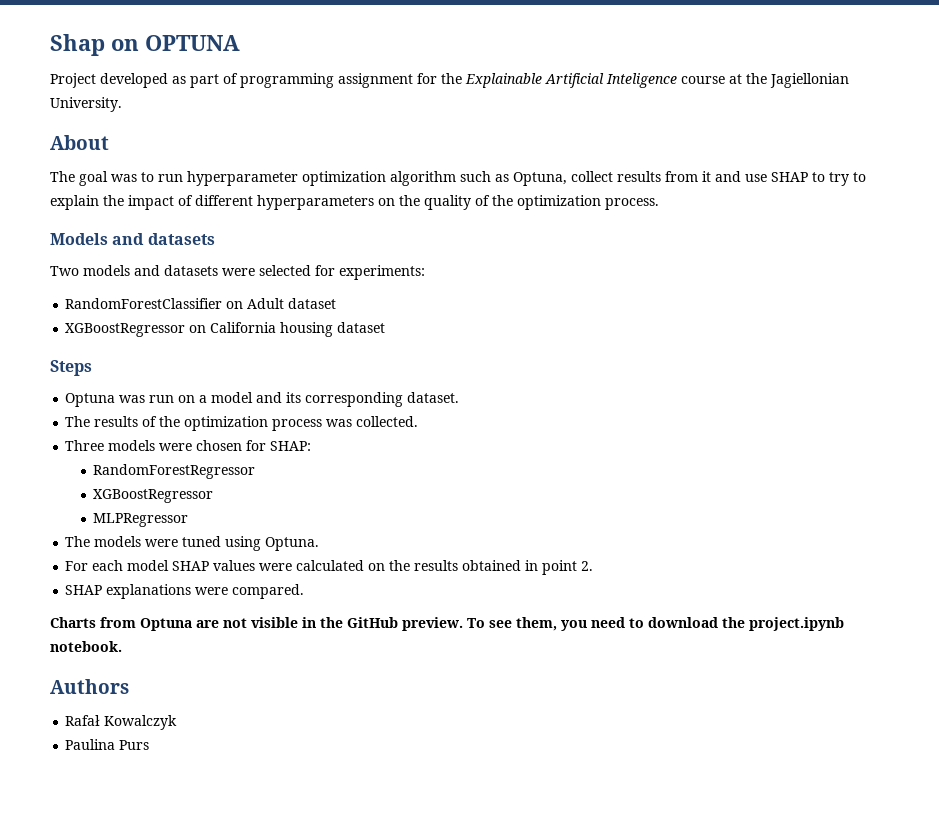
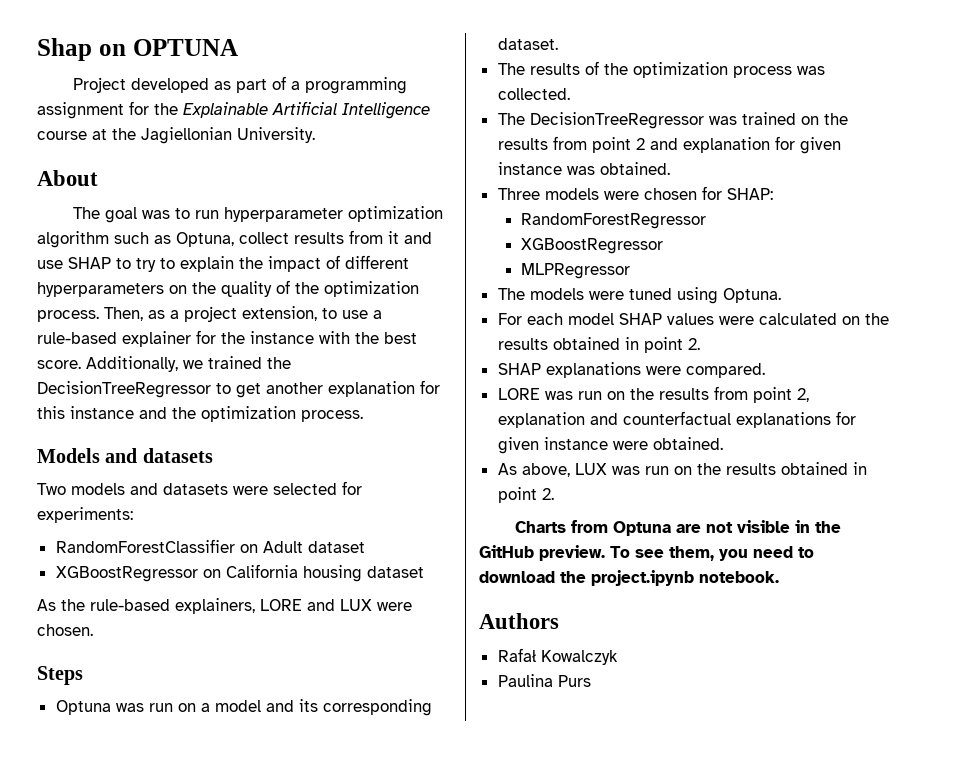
- Project developed as part of programming assignment for the Explainable Artificial Inteligence course at the Jagiellonian University.
+ Project developed as part of a programming assignment for the Explainable Artificial Intelligence course at the Jagiellonian University.
+ Then, as a project extension, to use a rule-based explainer for the instance with the best score. Additionally, we trained the DecisionTreeRegressor to get another explanation for this instance and the optimization process.
+ As the rule-based explainers, LORE and LUX were chosen.
+ The DecisionTreeRegressor was trained on the results from point 2 and explanation for given instance was obtained.
+ LORE was run on the results from point 2, explanation and counterfactual explanations for given instance were obtained.
+ As above, LUX was run on the results obtained in point 2.

